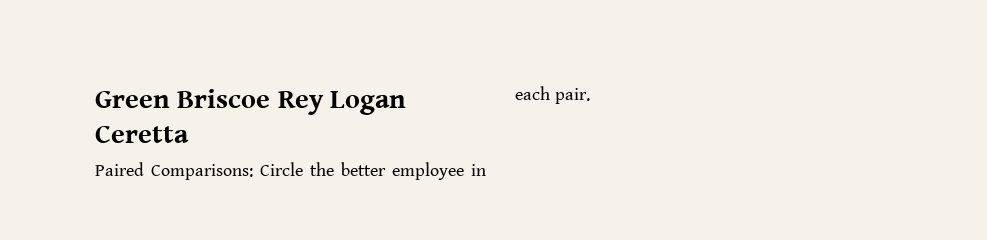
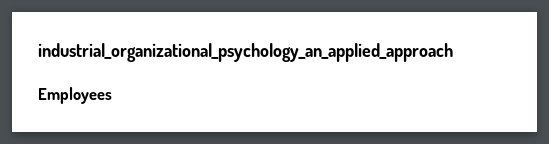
- Green Briscoe Rey Logan Ceretta
- Paired Comparisons: Circle the better employee in each pair.
+ industrial_organizational_psychology_an_applied_approach
+ Employees

